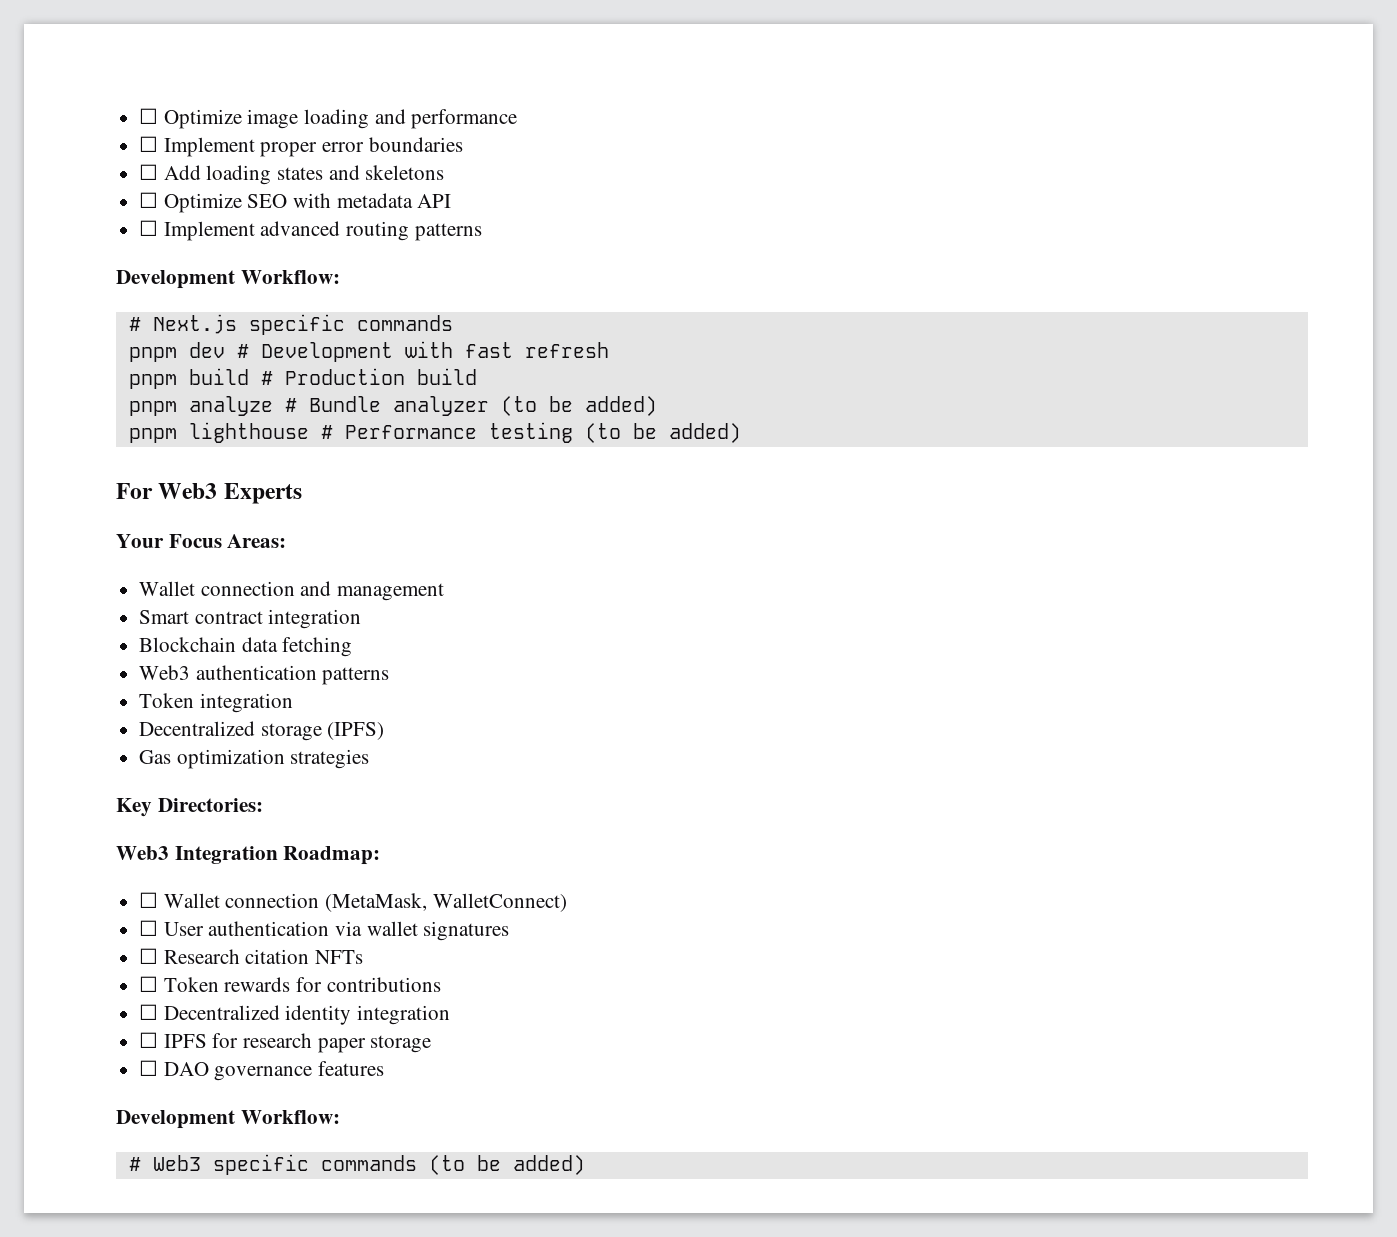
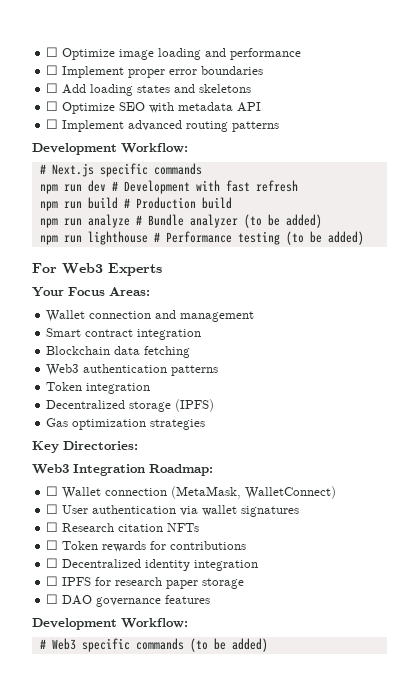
- pnpm dev # Development with fast refresh
+ npm run dev # Development with fast refresh
- pnpm build # Production build
+ npm run build # Production build
- pnpm analyze # Bundle analyzer (to be added)
+ npm run analyze # Bundle analyzer (to be added)
- pnpm lighthouse # Performance testing (to be added)
+ npm run lighthouse # Performance testing (to be added)

